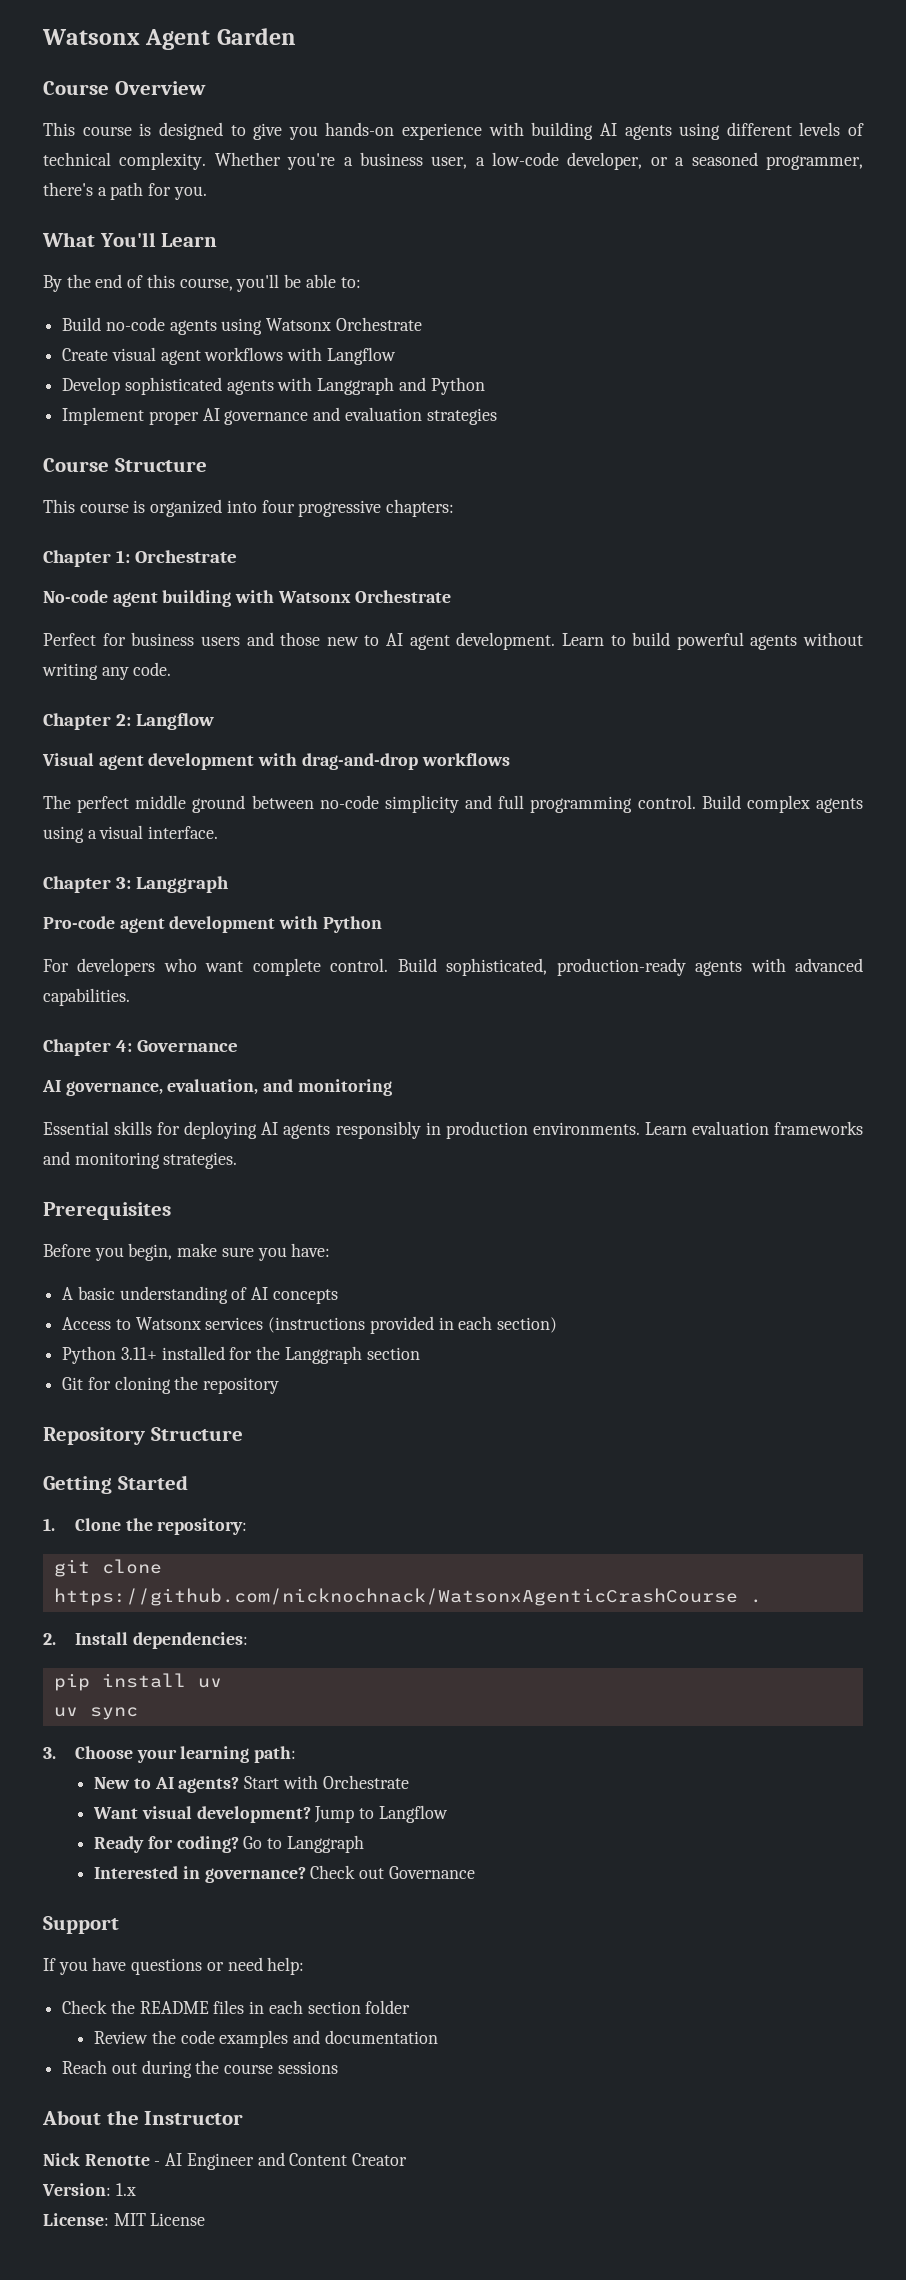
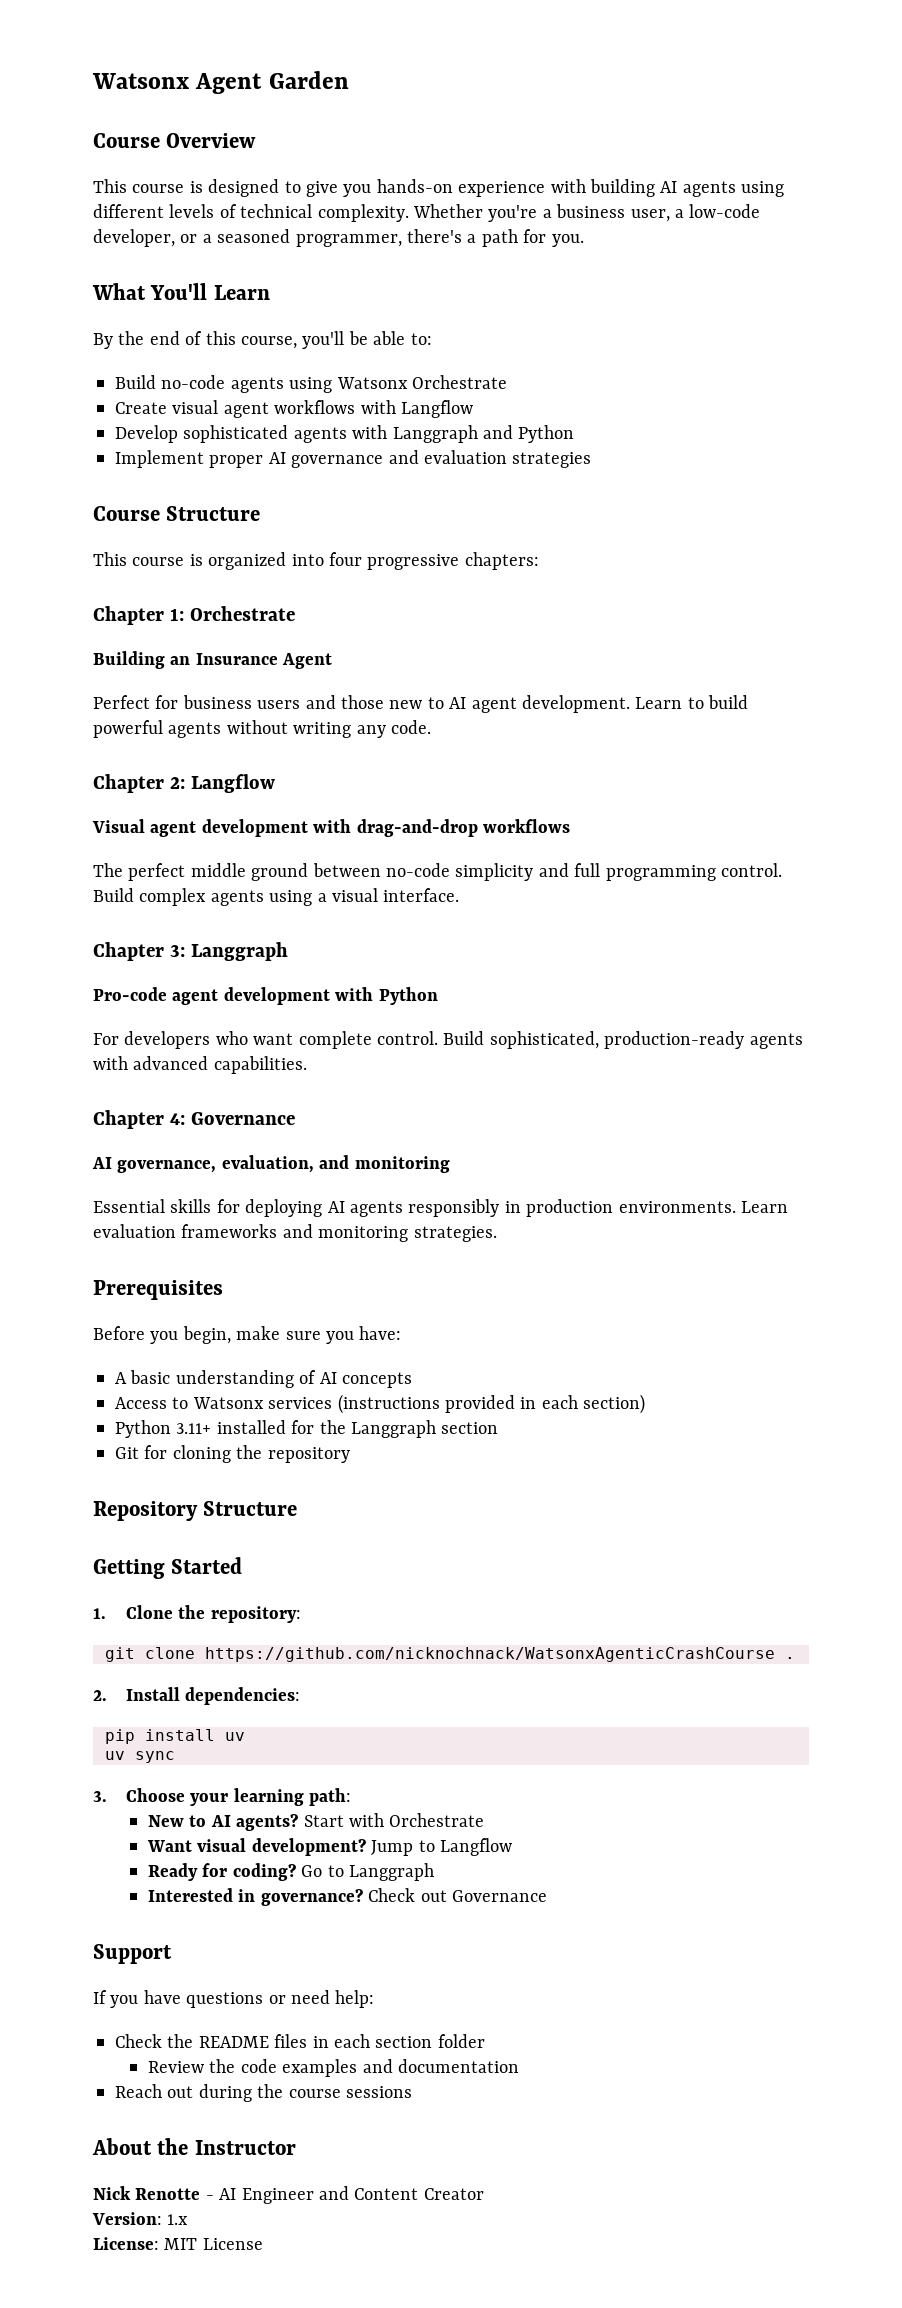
- No-code agent building with Watsonx Orchestrate
+ Building an Insurance Agent

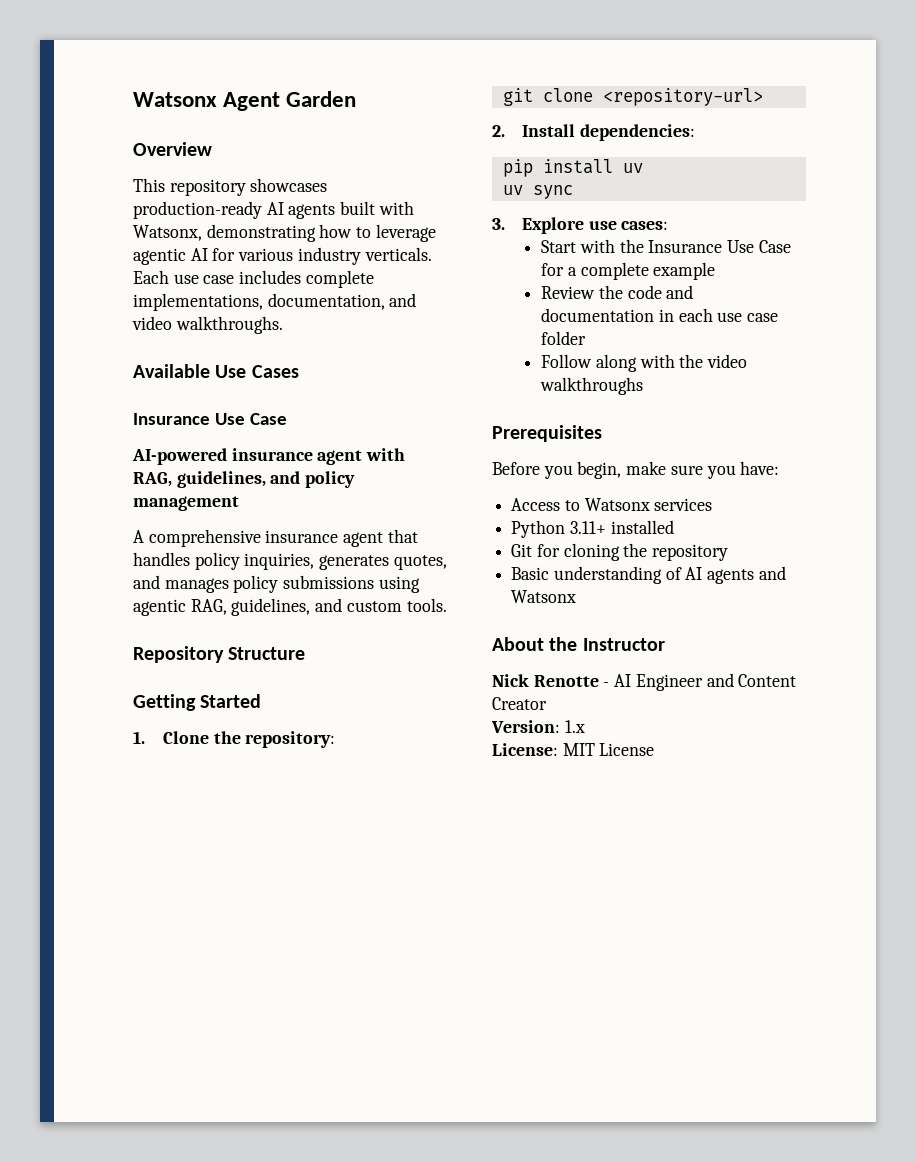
- Course Overview
+ Overview
- This course is designed to give you hands-on experience with building AI agents using different levels of technical complexity. Whether you're a business user, a low-code developer, or a seasoned programmer, there's a path for you.
- What You'll Learn
- By the end of this course, you'll be able to:
- Build no-code agents using Watsonx Orchestrate
- Create visual agent workflows with Langflow
- Develop sophisticated agents with Langgraph and Python
- Implement proper AI governance and evaluation strategies
- Course Structure
- This course is organized into four progressive chapters:
- Chapter 1: Orchestrate
- Building an Insurance Agent
- Perfect for business users and those new to AI agent development. Learn to build powerful agents without writing any code.
- Chapter 2: Langflow
- Visual agent development with drag-and-drop workflows
- The perfect middle ground between no-code simplicity and full programming control. Build complex agents using a visual interface.
- Chapter 3: Langgraph
- Pro-code agent development with Python
- For developers who want complete control. Build sophisticated, production-ready agents with advanced capabilities.
- Chapter 4: Governance
- AI governance, evaluation, and monitoring
- Essential skills for deploying AI agents responsibly in production environments. Learn evaluation frameworks and monitoring strategies.
- Prerequisites
- Before you begin, make sure you have:
- A basic understanding of AI concepts
- Access to Watsonx services (instructions provided in each section)
- Python 3.11+ installed for the Langgraph section
- Git for cloning the repository
+ This repository showcases production-ready AI agents built with Watsonx, demonstrating how to leverage agentic AI for various industry verticals. Each use case includes complete implementations, documentation, and video walkthroughs.
+ Available Use Cases
+ Insurance Use Case
+ AI-powered insurance agent with RAG, guidelines, and policy management
+ A comprehensive insurance agent that handles policy inquiries, generates quotes, and manages policy submissions using agentic RAG, guidelines, and custom tools.
- git clone https://github.com/nicknochnack/WatsonxAgenticCrashCourse .
+ git clone <repository-url>
- 3. Choose your learning path:
- New to AI agents? Start with Orchestrate
- Want visual development? Jump to Langflow
- Ready for coding? Go to Langgraph
- Interested in governance? Check out Governance
- Support
- If you have questions or need help:
- Check the README files in each section folder
+ 3. Explore use cases:
+ Start with the Insurance Use Case for a complete example
- Review the code examples and documentation
- Reach out during the course sessions
+ Review the code and documentation in each use case folder
+ Follow along with the video walkthroughs
+ Prerequisites
+ Before you begin, make sure you have:
+ Access to Watsonx services
+ Python 3.11+ installed
+ Git for cloning the repository
+ Basic understanding of AI agents and Watsonx

